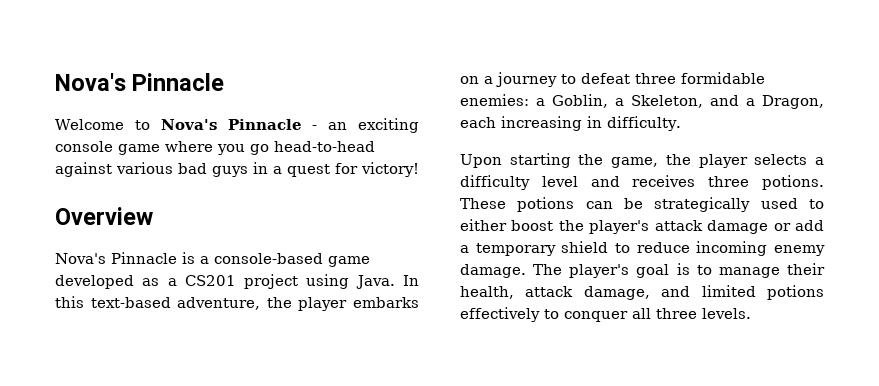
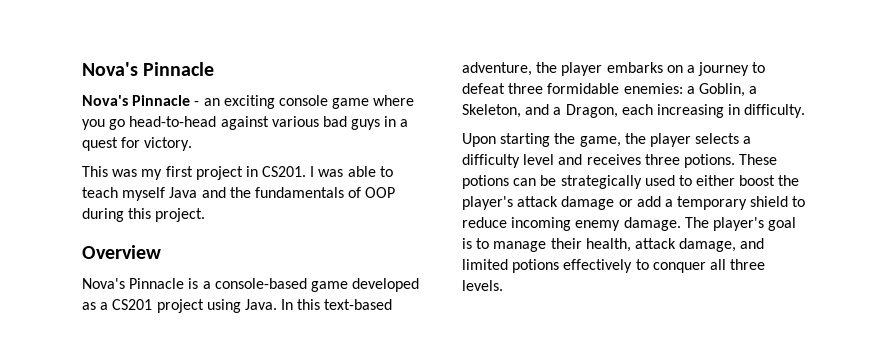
- Welcome to Nova's Pinnacle - an exciting console game where you go head-to-head against various bad guys in a quest for victory!
+ Nova's Pinnacle - an exciting console game where you go head-to-head against various bad guys in a quest for victory.
+ This was my first project in CS201. I was able to teach myself Java and the fundamentals of OOP during this project.

